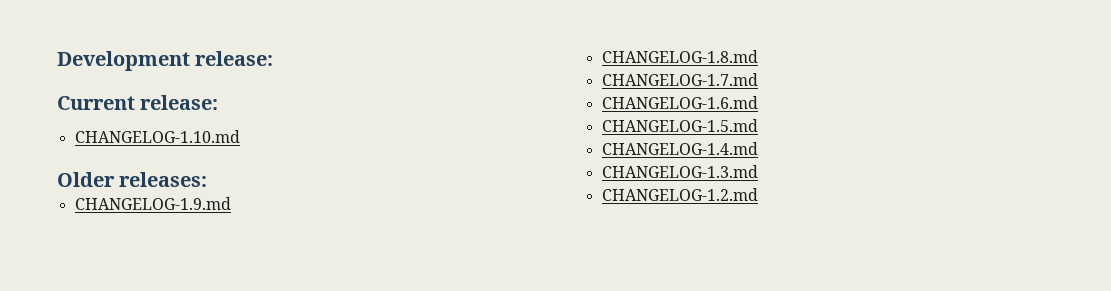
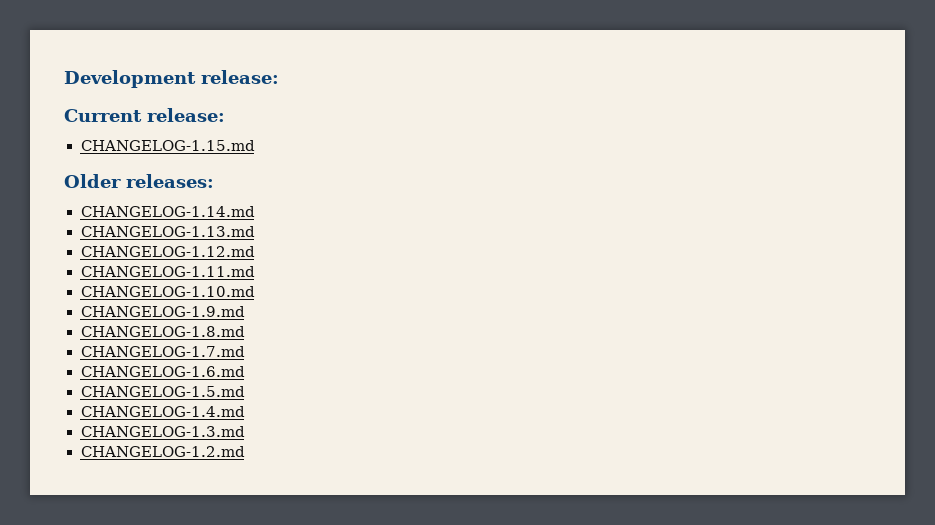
- CHANGELOG-1.10.md
+ CHANGELOG-1.15.md
+ CHANGELOG-1.14.md
+ CHANGELOG-1.13.md
+ CHANGELOG-1.12.md
+ CHANGELOG-1.11.md
+ CHANGELOG-1.10.md

